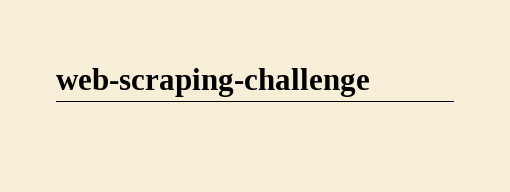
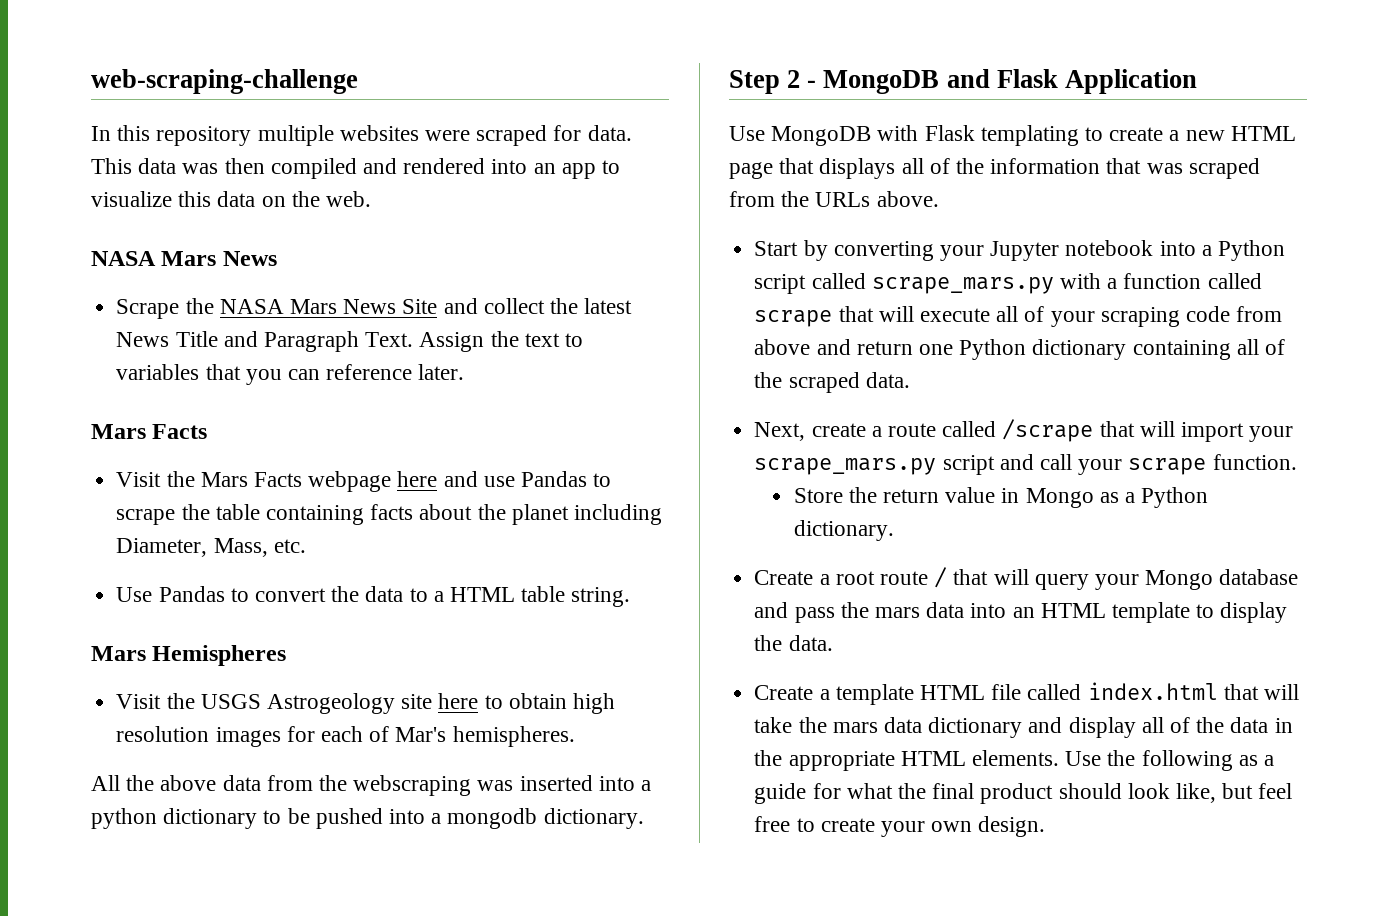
+ In this repository multiple websites were scraped for data. This data was then compiled and rendered into an app to visualize this data on the web.
+ NASA Mars News
+ Scrape the NASA Mars News Site and collect the latest News Title and Paragraph Text. Assign the text to variables that you can reference later.
+ Mars Facts
+ Visit the Mars Facts webpage here and use Pandas to scrape the table containing facts about the planet including Diameter, Mass, etc.
+ Use Pandas to convert the data to a HTML table string.
+ Mars Hemispheres
+ Visit the USGS Astrogeology site here to obtain high resolution images for each of Mar's hemispheres.
+ All the above data from the webscraping was inserted into a python dictionary to be pushed into a mongodb dictionary.
+ Step 2 - MongoDB and Flask Application
+ Use MongoDB with Flask templating to create a new HTML page that displays all of the information that was scraped from the URLs above.
+ Start by converting your Jupyter notebook into a Python script called scrape_mars.py with a function called scrape that will execute all of your scraping code from above and return one Python dictionary containing all of the scraped data.
+ Next, create a route called /scrape that will import your scrape_mars.py script and call your scrape function.
+ Store the return value in Mongo as a Python dictionary.
+ Create a root route / that will query your Mongo database and pass the mars data into an HTML template to display the data.
+ Create a template HTML file called index.html that will take the mars data dictionary and display all of the data in the appropriate HTML elements. Use the following as a guide for what the final product should look like, but feel free to create your own design.

